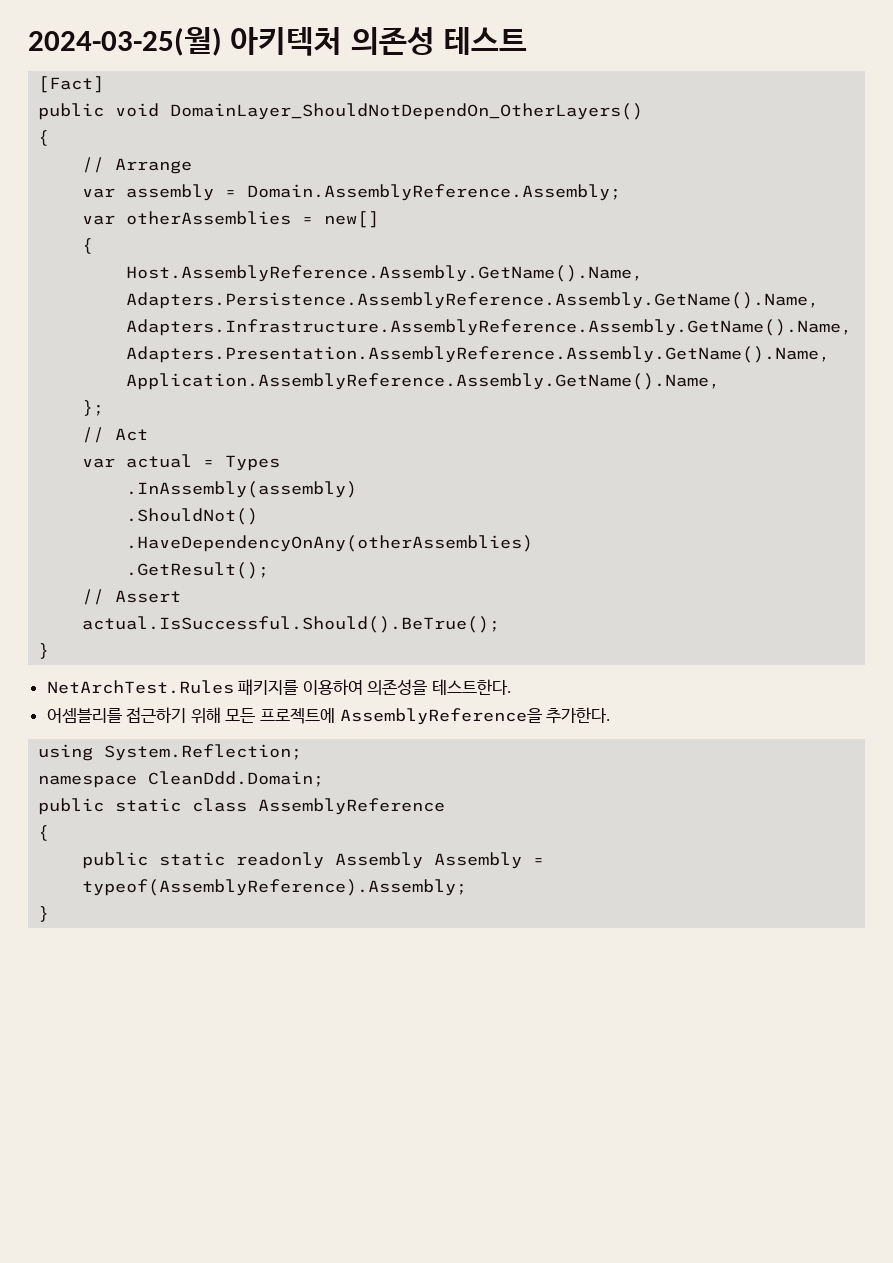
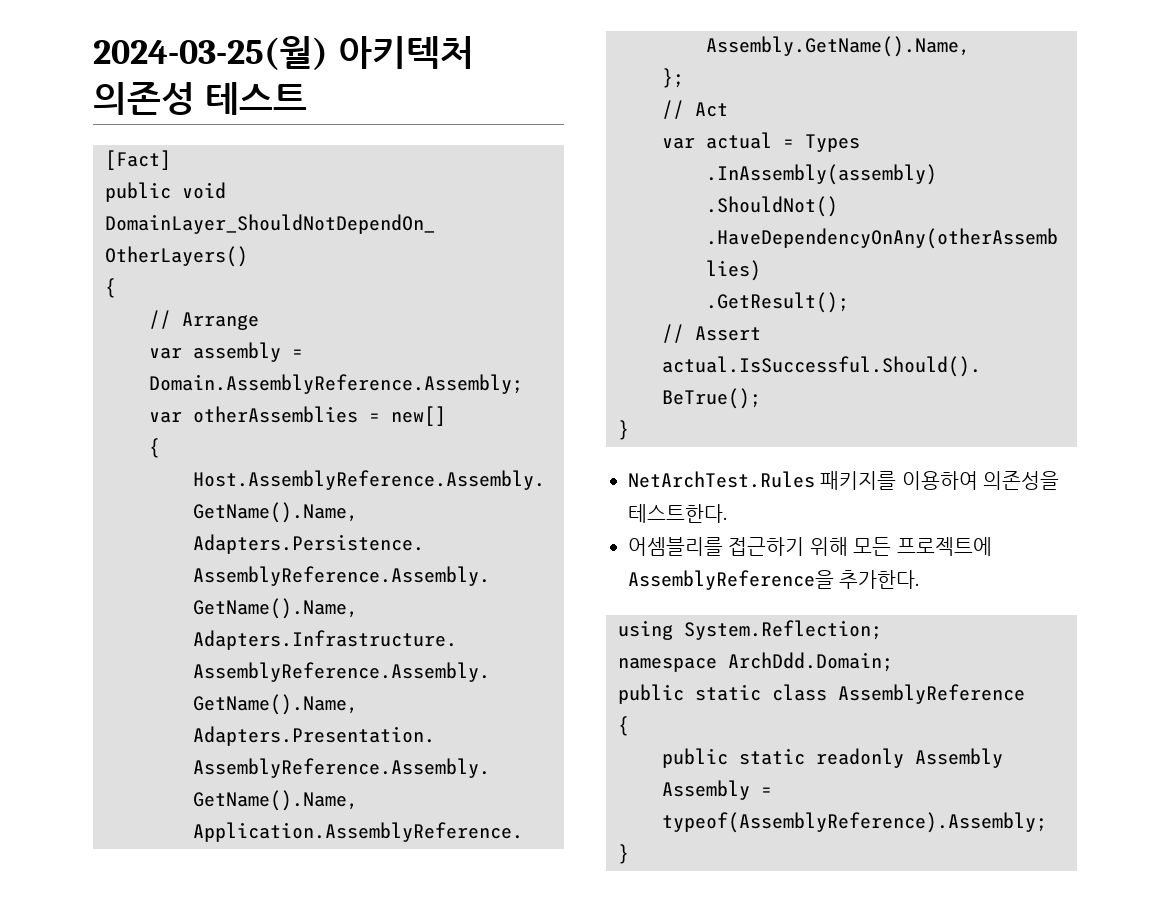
- namespace CleanDdd.Domain;
+ namespace ArchDdd.Domain;

